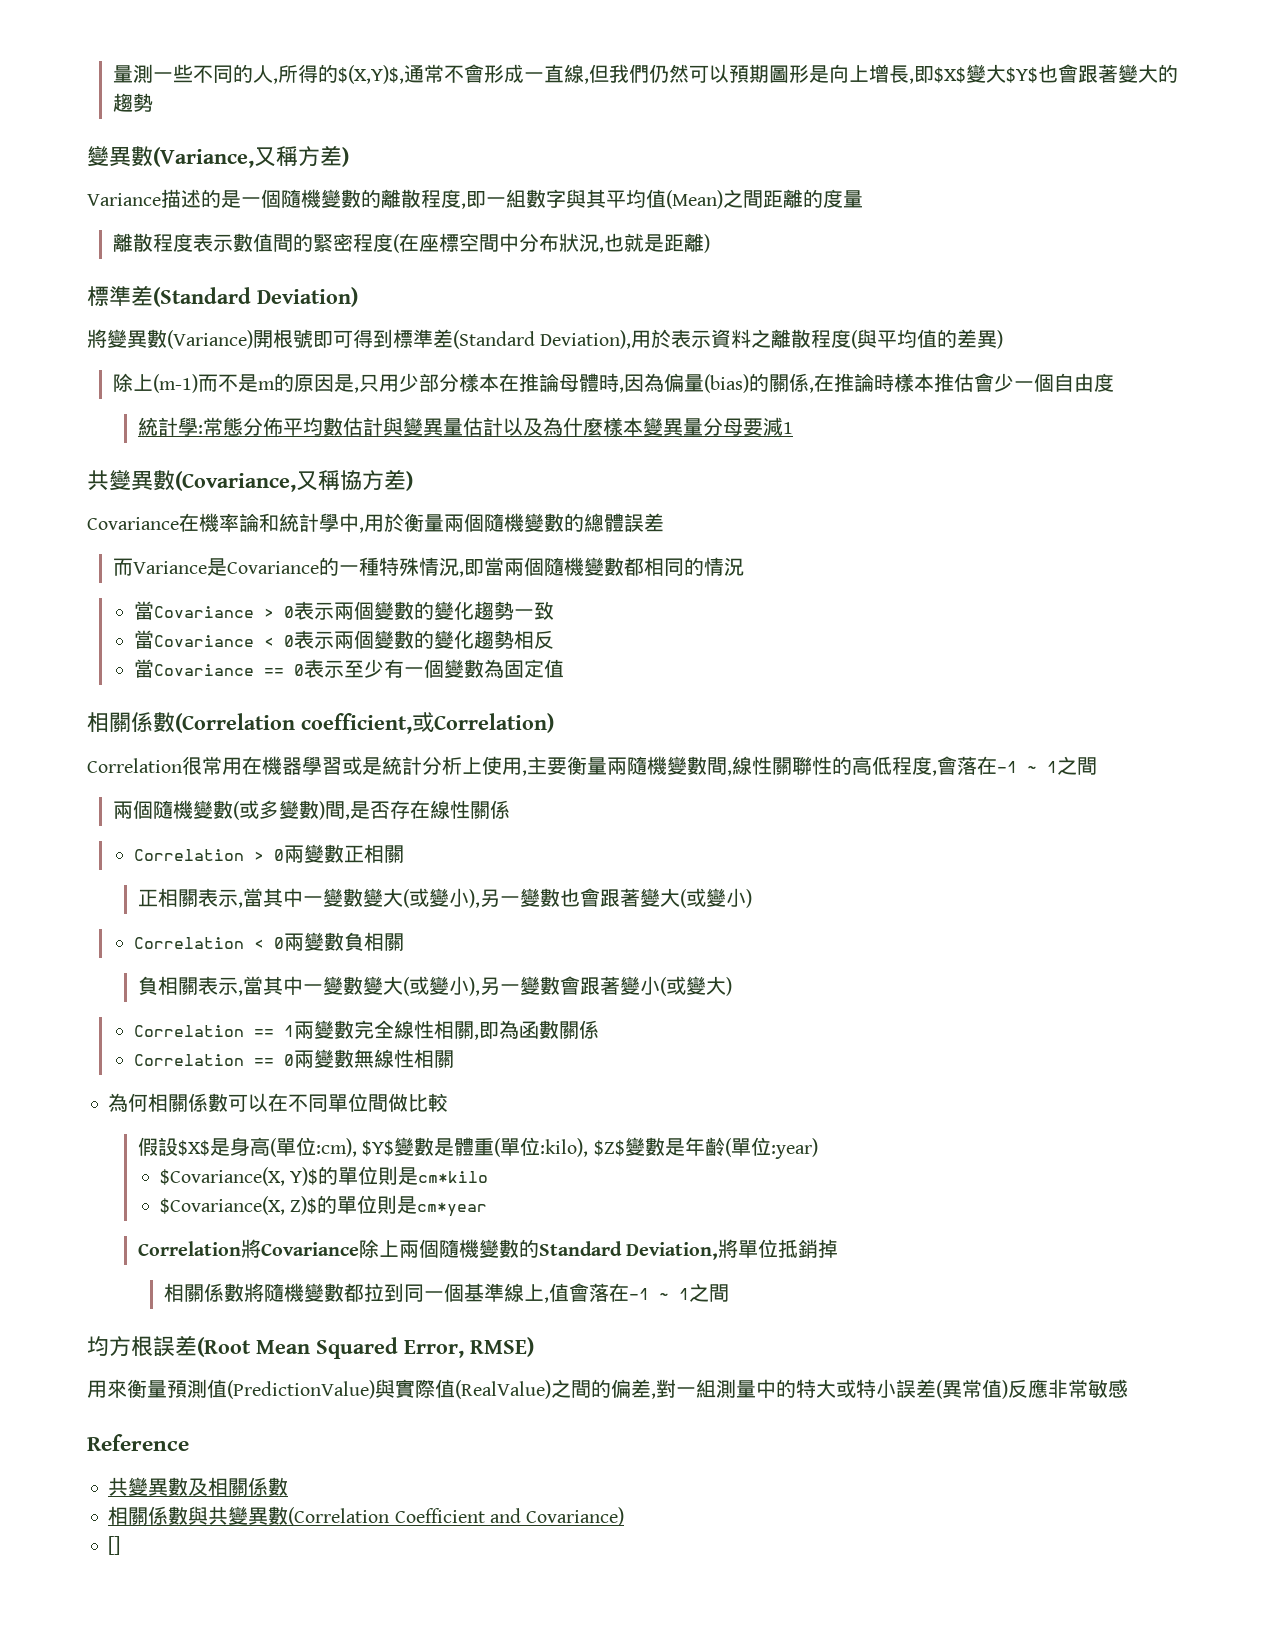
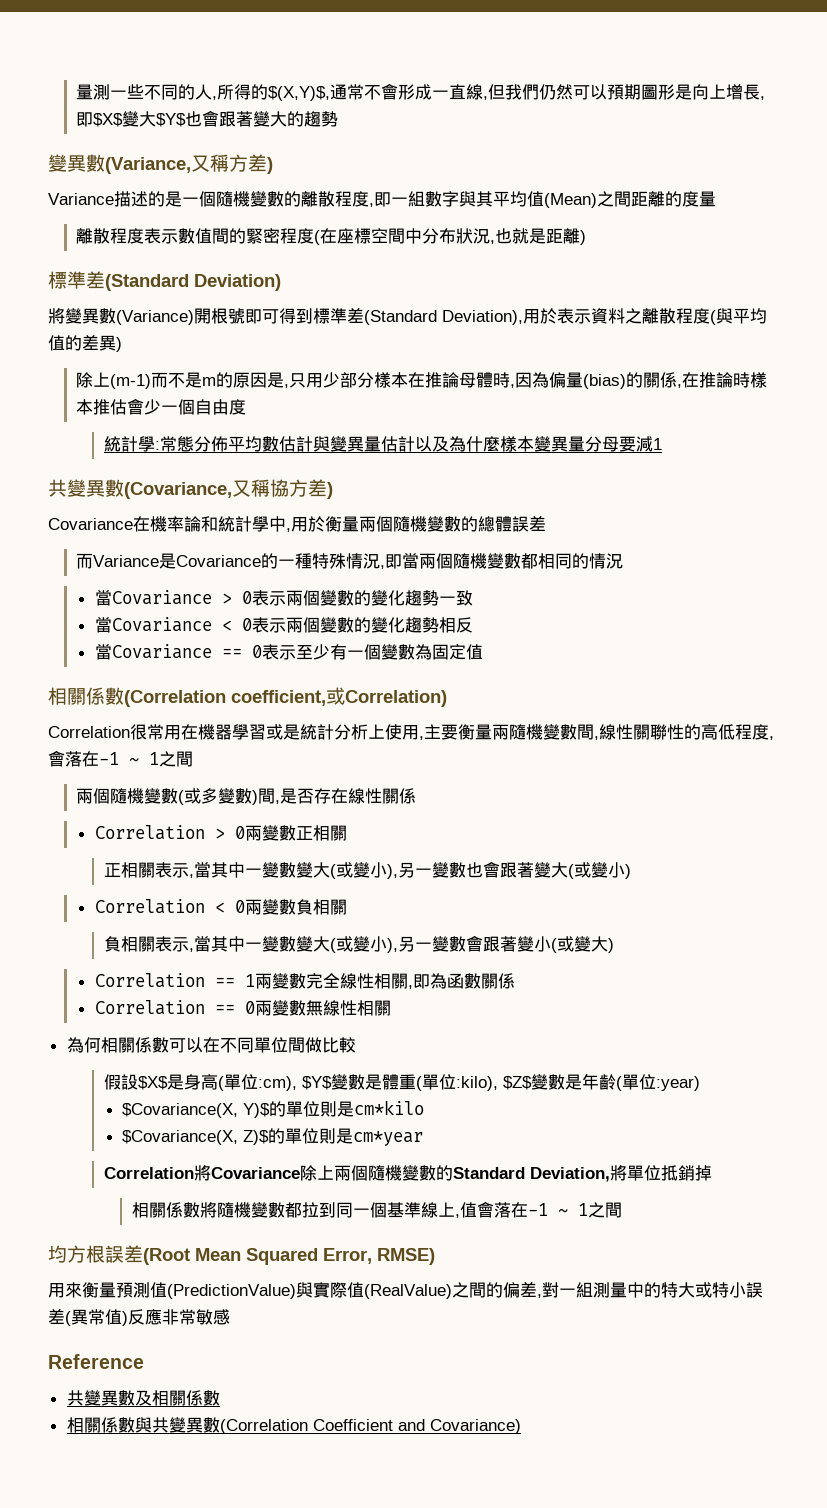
- []

